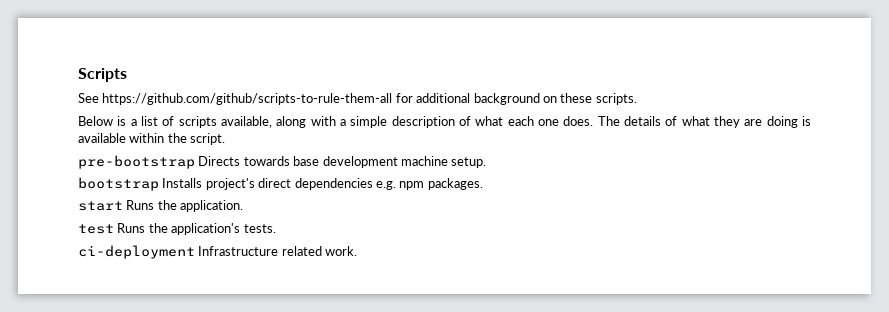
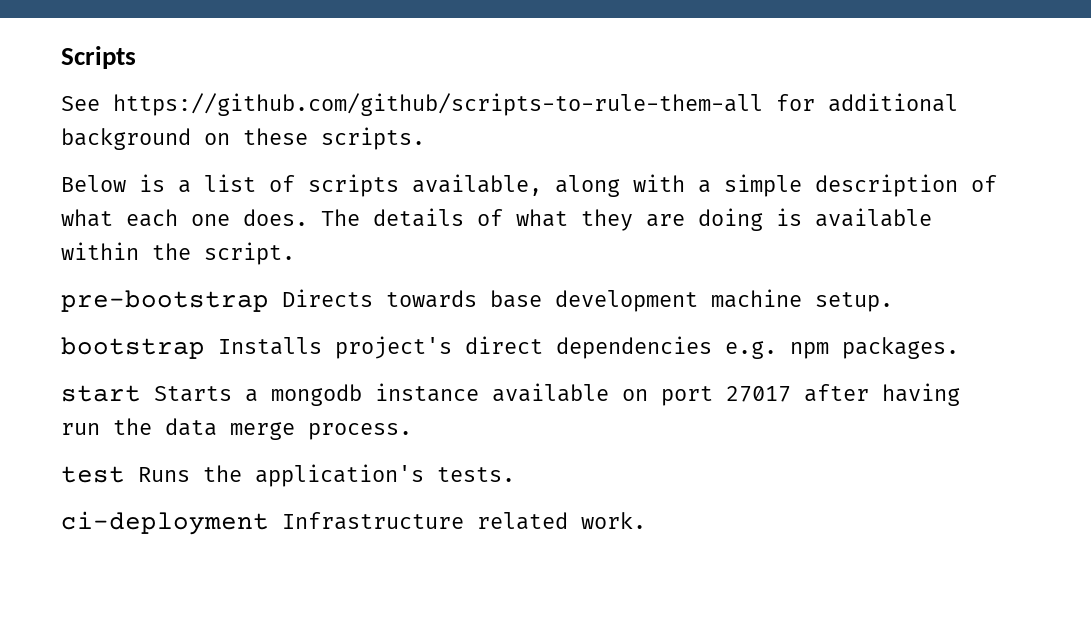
- start Runs the application.
+ start Starts a mongodb instance available on port 27017 after having run the data merge process.

